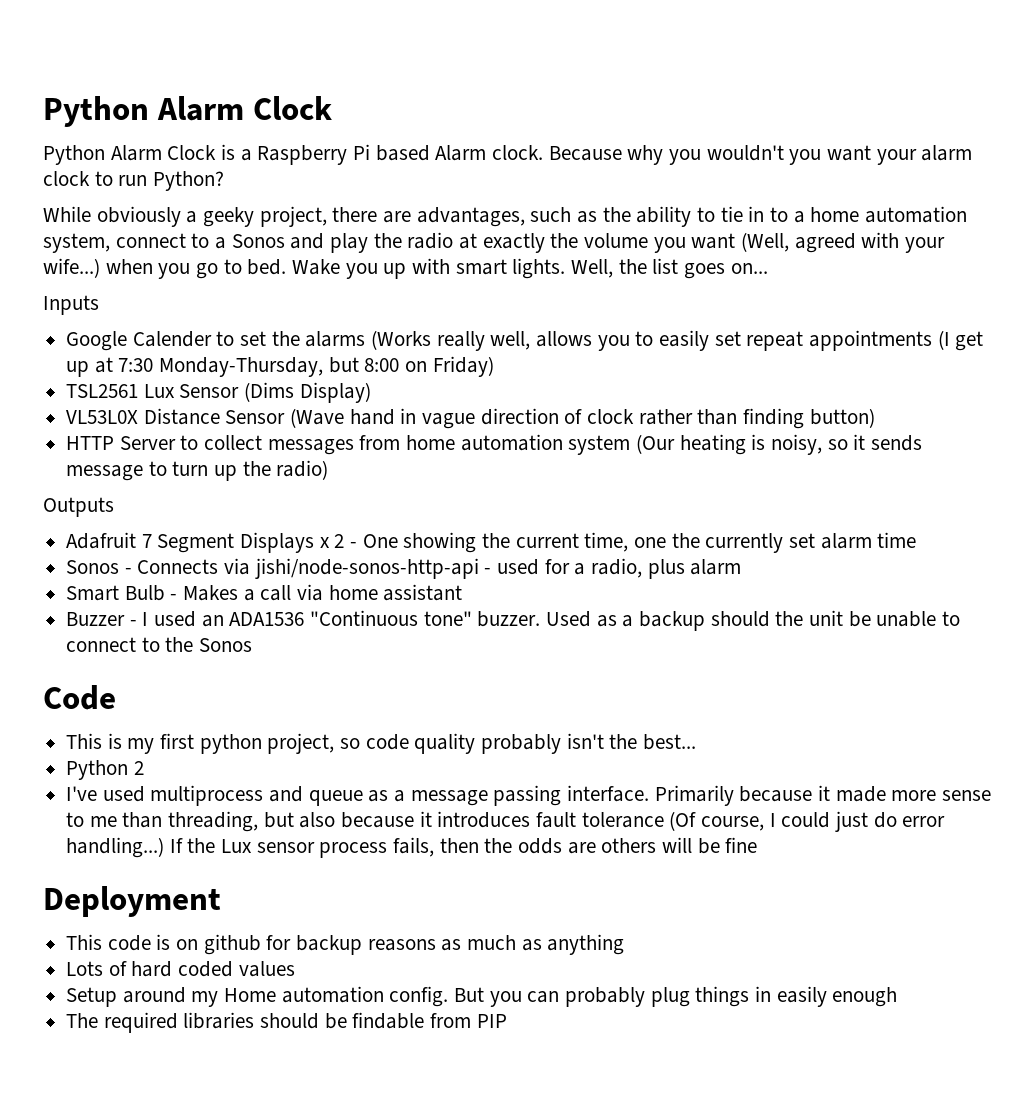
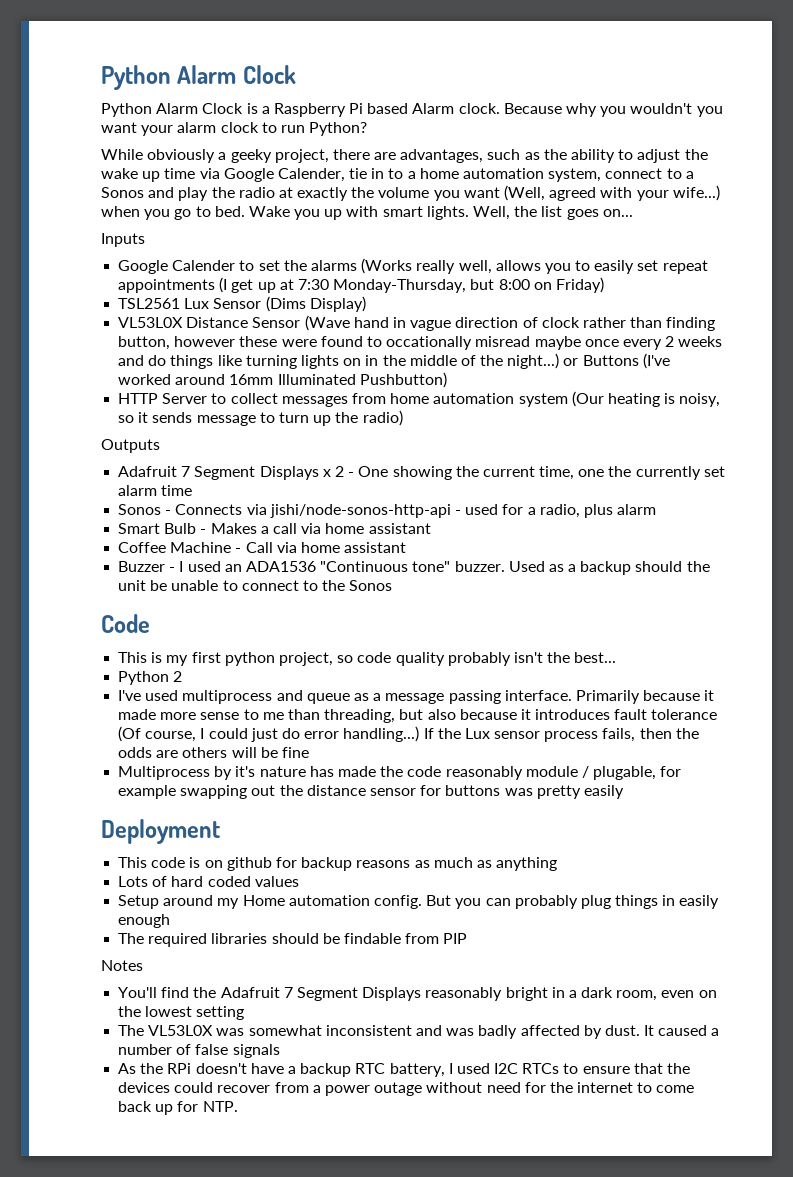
- While obviously a geeky project, there are advantages, such as the ability to tie in to a home automation system, connect to a Sonos and play the radio at exactly the volume you want (Well, agreed with your wife...) when you go to bed.
+ While obviously a geeky project, there are advantages, such as the ability to adjust the wake up time via Google Calender, tie in to a home automation system, connect to a Sonos and play the radio at exactly the volume you want (Well, agreed with your wife...) when you go to bed.
- VL53L0X Distance Sensor (Wave hand in vague direction of clock rather than finding button)
+ VL53L0X Distance Sensor (Wave hand in vague direction of clock rather than finding button, however these were found to occationally misread maybe once every 2 weeks and do things like turning lights on in the middle of the night...) or Buttons (I've worked around 16mm Illuminated Pushbutton)
+ Coffee Machine - Call via home assistant
+ Multiprocess by it's nature has made the code reasonably module / plugable, for example swapping out the distance sensor for buttons was pretty easily
+ Notes
+ You'll find the Adafruit 7 Segment Displays reasonably bright in a dark room, even on the lowest setting
+ The VL53L0X was somewhat inconsistent and was badly affected by dust. It caused a number of false signals
+ As the RPi doesn't have a backup RTC battery, I used I2C RTCs to ensure that the devices could recover from a power outage without need for the internet to come back up for NTP.

